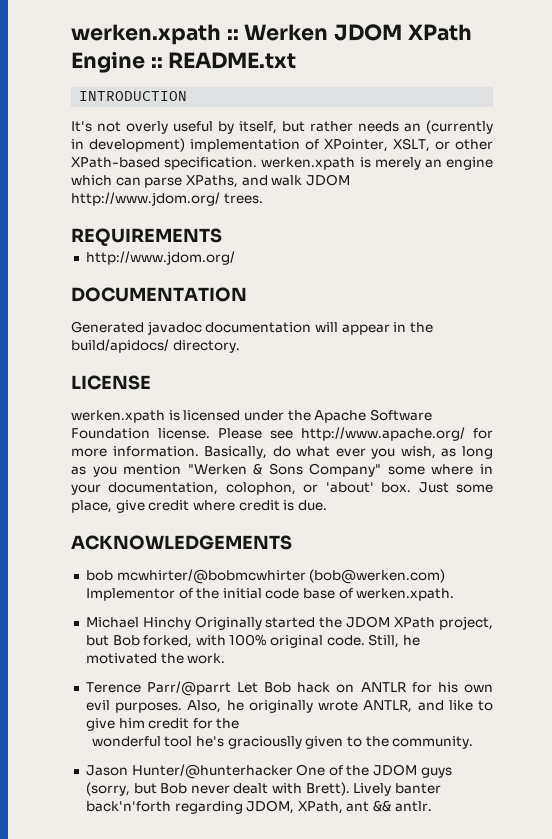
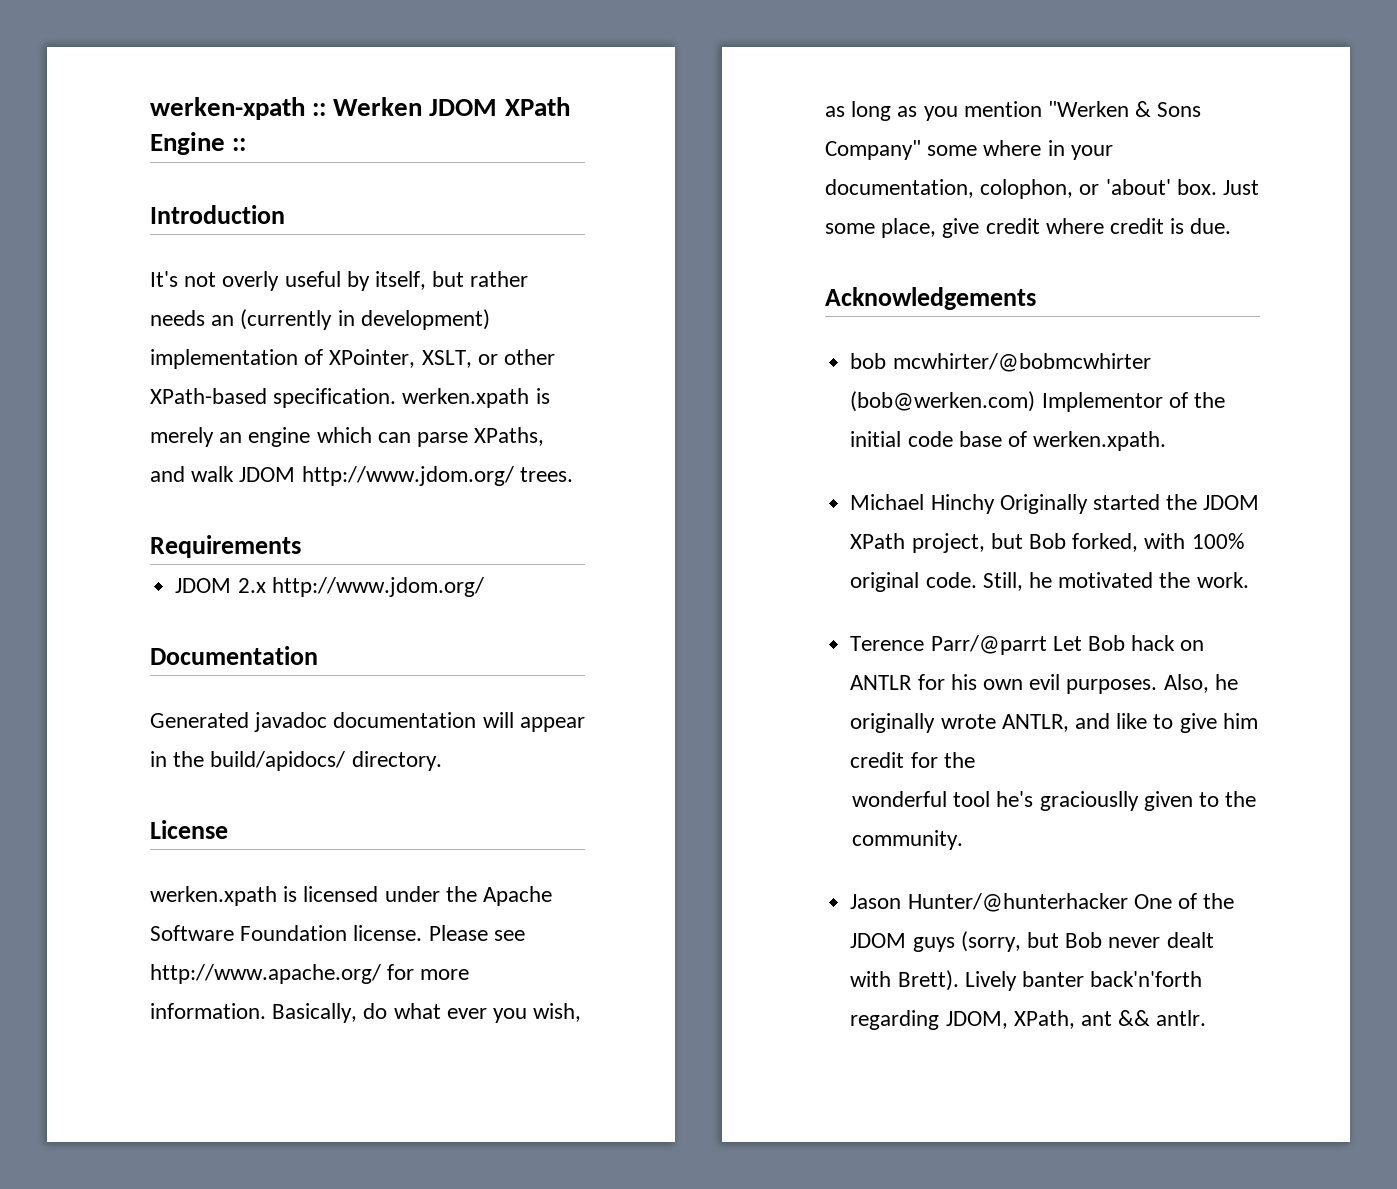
- werken.xpath :: Werken JDOM XPath Engine :: README.txt
- INTRODUCTION
+ werken-xpath :: Werken JDOM XPath Engine ::
+ Introduction
- REQUIREMENTS
- http://www.jdom.org/
+ Requirements
+ JDOM 2.x http://www.jdom.org/
- DOCUMENTATION
+ Documentation
- LICENSE
+ License
- ACKNOWLEDGEMENTS
+ Acknowledgements

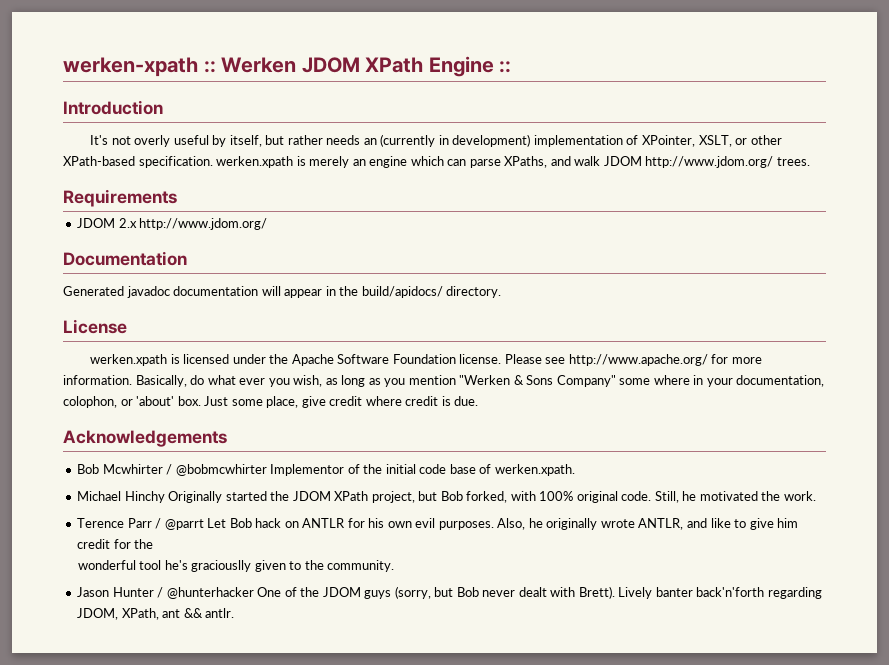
- bob mcwhirter/@bobmcwhirter (bob@werken.com) Implementor of the initial code base of werken.xpath.
+ Bob Mcwhirter / @bobmcwhirter Implementor of the initial code base of werken.xpath.
- Terence Parr/@parrt Let Bob hack on ANTLR for his own evil purposes.
+ Terence Parr / @parrt Let Bob hack on ANTLR for his own evil purposes.
- Jason Hunter/@hunterhacker One of the JDOM guys (sorry, but Bob never dealt with Brett).
+ Jason Hunter / @hunterhacker One of the JDOM guys (sorry, but Bob never dealt with Brett).

